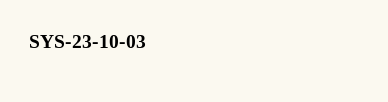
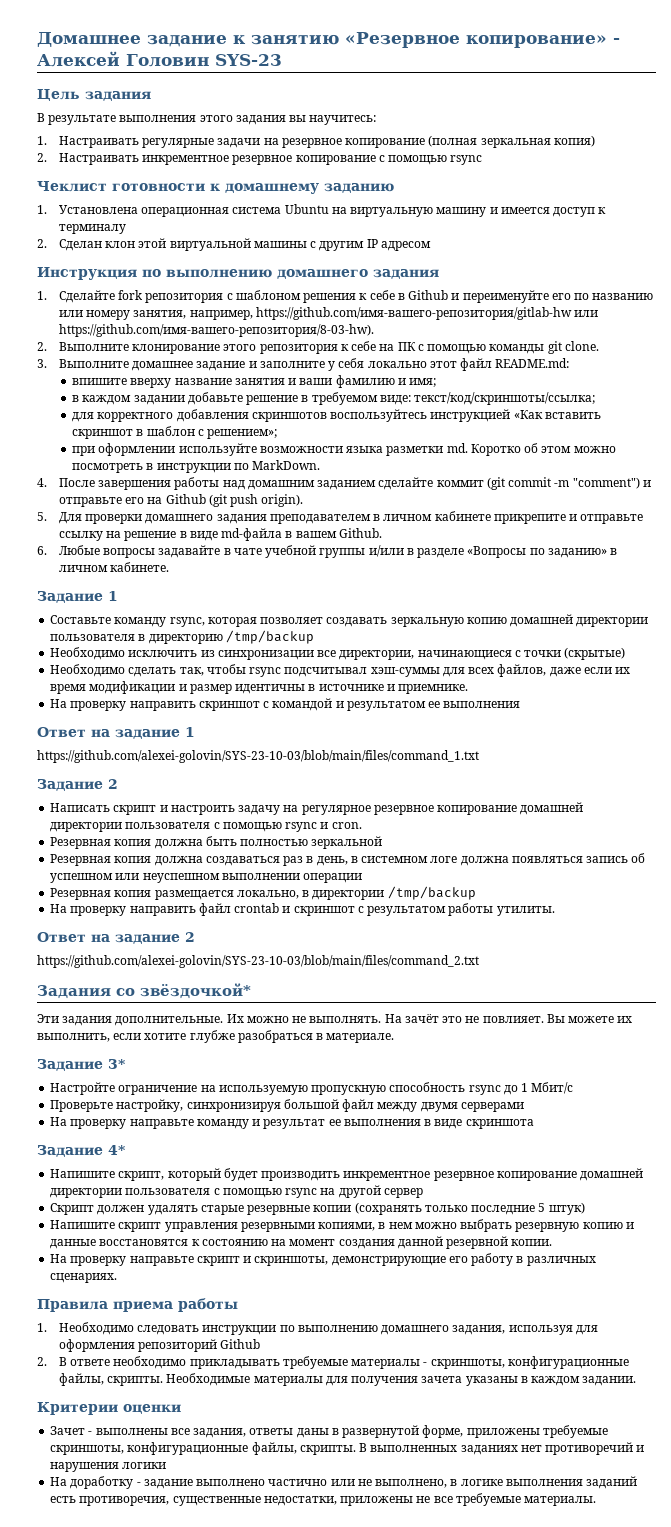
- SYS-23-10-03
+ Домашнее задание к занятию «Резервное копирование» - Алексей Головин SYS-23
+ Цель задания
+ В результате выполнения этого задания вы научитесь:
+ 1. Настраивать регулярные задачи на резервное копирование (полная зеркальная копия)
+ 2. Настраивать инкрементное резервное копирование с помощью rsync
+ Чеклист готовности к домашнему заданию
+ 1. Установлена операционная система Ubuntu на виртуальную машину и имеется доступ к терминалу
+ 2. Сделан клон этой виртуальной машины с другим IP адресом
+ Инструкция по выполнению домашнего задания
+ 1. Сделайте fork репозитория c шаблоном решения к себе в Github и переименуйте его по названию или номеру занятия, например, https://github.com/имя-вашего-репозитория/gitlab-hw или https://github.com/имя-вашего-репозитория/8-03-hw).
+ 2. Выполните клонирование этого репозитория к себе на ПК с помощью команды git clone.
+ 3. Выполните домашнее задание и заполните у себя локально этот файл README.md:
+ впишите вверху название занятия и ваши фамилию и имя;
+ в каждом задании добавьте решение в требуемом виде: текст/код/скриншоты/ссылка;
+ для корректного добавления скриншотов воспользуйтесь инструкцией «Как вставить скриншот в шаблон с решением»;
+ при оформлении используйте возможности языка разметки md. Коротко об этом можно посмотреть в инструкции по MarkDown.
+ 4. После завершения работы над домашним заданием сделайте коммит (git commit -m "comment") и отправьте его на Github (git push origin).
+ 5. Для проверки домашнего задания преподавателем в личном кабинете прикрепите и отправьте ссылку на решение в виде md-файла в вашем Github.
+ 6. Любые вопросы задавайте в чате учебной группы и/или в разделе «Вопросы по заданию» в личном кабинете.
+ Задание 1
+ Составьте команду rsync, которая позволяет создавать зеркальную копию домашней директории пользователя в директорию /tmp/backup
+ Необходимо исключить из синхронизации все директории, начинающиеся с точки (скрытые)
+ Необходимо сделать так, чтобы rsync подсчитывал хэш-суммы для всех файлов, даже если их время модификации и размер идентичны в источнике и приемнике.
+ На проверку направить скриншот с командой и результатом ее выполнения
+ Ответ на задание 1
+ https://github.com/alexei-golovin/SYS-23-10-03/blob/main/files/command_1.txt
+ Задание 2
+ Написать скрипт и настроить задачу на регулярное резервное копирование домашней директории пользователя с помощью rsync и cron.
+ Резервная копия должна быть полностью зеркальной
+ Резервная копия должна создаваться раз в день, в системном логе должна появляться запись об успешном или неуспешном выполнении операции
+ Резервная копия размещается локально, в директории /tmp/backup
+ На проверку направить файл crontab и скриншот с результатом работы утилиты.
+ Ответ на задание 2
+ https://github.com/alexei-golovin/SYS-23-10-03/blob/main/files/command_2.txt
+ Задания со звёздочкой*
+ Эти задания дополнительные. Их можно не выполнять. На зачёт это не повлияет. Вы можете их выполнить, если хотите глубже разобраться в материале.
+ Задание 3*
+ Настройте ограничение на используемую пропускную способность rsync до 1 Мбит/c
+ Проверьте настройку, синхронизируя большой файл между двумя серверами
+ На проверку направьте команду и результат ее выполнения в виде скриншота
+ Задание 4*
+ Напишите скрипт, который будет производить инкрементное резервное копирование домашней директории пользователя с помощью rsync на другой сервер
+ Скрипт должен удалять старые резервные копии (сохранять только последние 5 штук)
+ Напишите скрипт управления резервными копиями, в нем можно выбрать резервную копию и данные восстановятся к состоянию на момент создания данной резервной копии.
+ На проверку направьте скрипт и скриншоты, демонстрирующие его работу в различных сценариях.
+ Правила приема работы
+ 1. Необходимо следовать инструкции по выполнению домашнего задания, используя для оформления репозиторий Github
+ 2. В ответе необходимо прикладывать требуемые материалы - скриншоты, конфигурационные файлы, скрипты. Необходимые материалы для получения зачета указаны в каждом задании.
+ Критерии оценки
+ Зачет - выполнены все задания, ответы даны в развернутой форме, приложены требуемые скриншоты, конфигурационные файлы, скрипты. В выполненных заданиях нет противоречий и нарушения логики
+ На доработку - задание выполнено частично или не выполнено, в логике выполнения заданий есть противоречия, существенные недостатки, приложены не все требуемые материалы.

